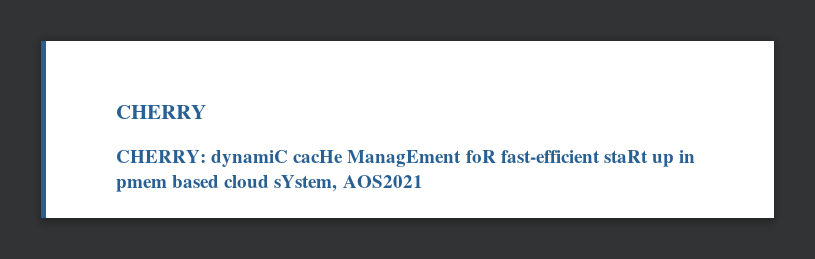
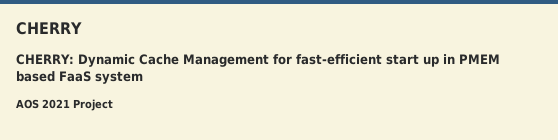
- CHERRY: dynamiC cacHe ManagEment foR fast-efficient staRt up in pmem based cloud sYstem, AOS2021
+ CHERRY: Dynamic Cache Management for fast-efficient start up in PMEM based FaaS system
+ AOS 2021 Project

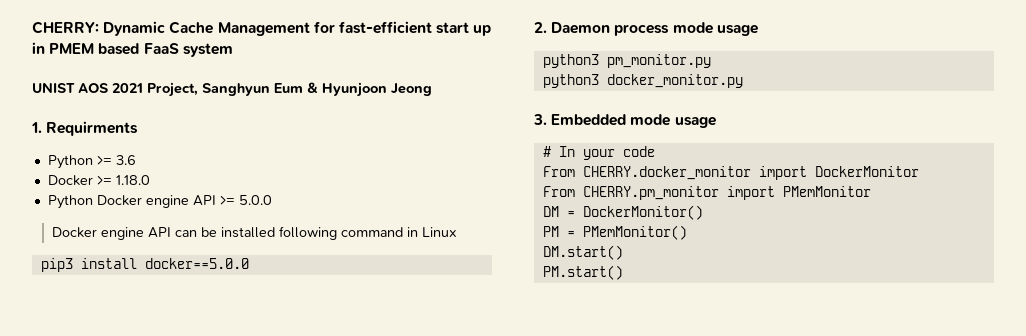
- CHERRY
- AOS 2021 Project
+ UNIST AOS 2021 Project, Sanghyun Eum & Hyunjoon Jeong
+ 1. Requirments
+ Python >= 3.6
+ Docker >= 1.18.0
+ Python Docker engine API >= 5.0.0
+ Docker engine API can be installed following command in Linux
+ pip3 install docker==5.0.0
+ 2. Daemon process mode usage
+ python3 pm_monitor.py
+ python3 docker_monitor.py
+ 3. Embedded mode usage
+ # In your code
+ From CHERRY.docker_monitor import DockerMonitor
+ From CHERRY.pm_monitor import PMemMonitor
+ DM = DockerMonitor()
+ PM = PMemMonitor()
+ DM.start()
+ PM.start()

